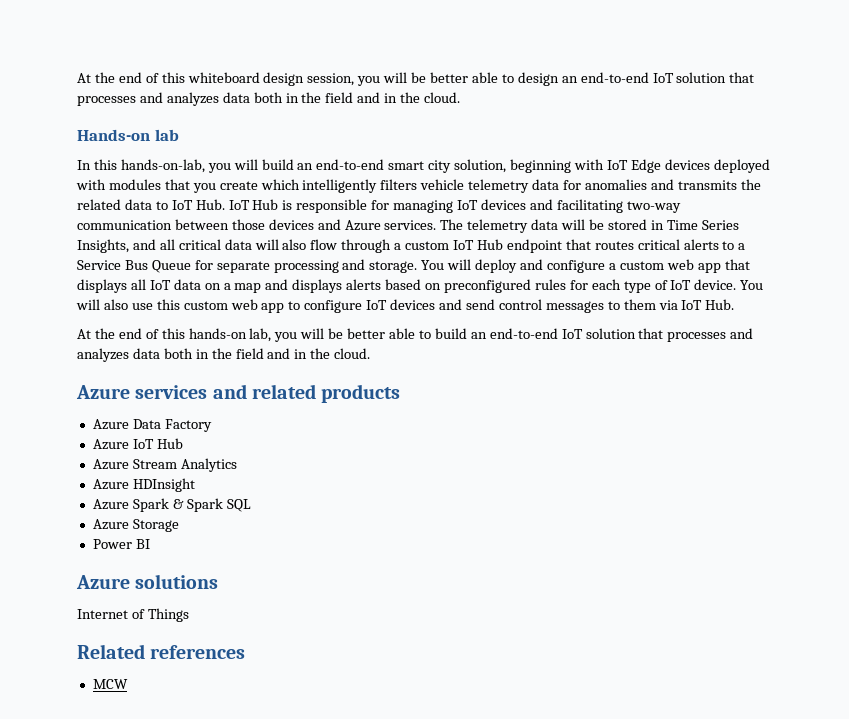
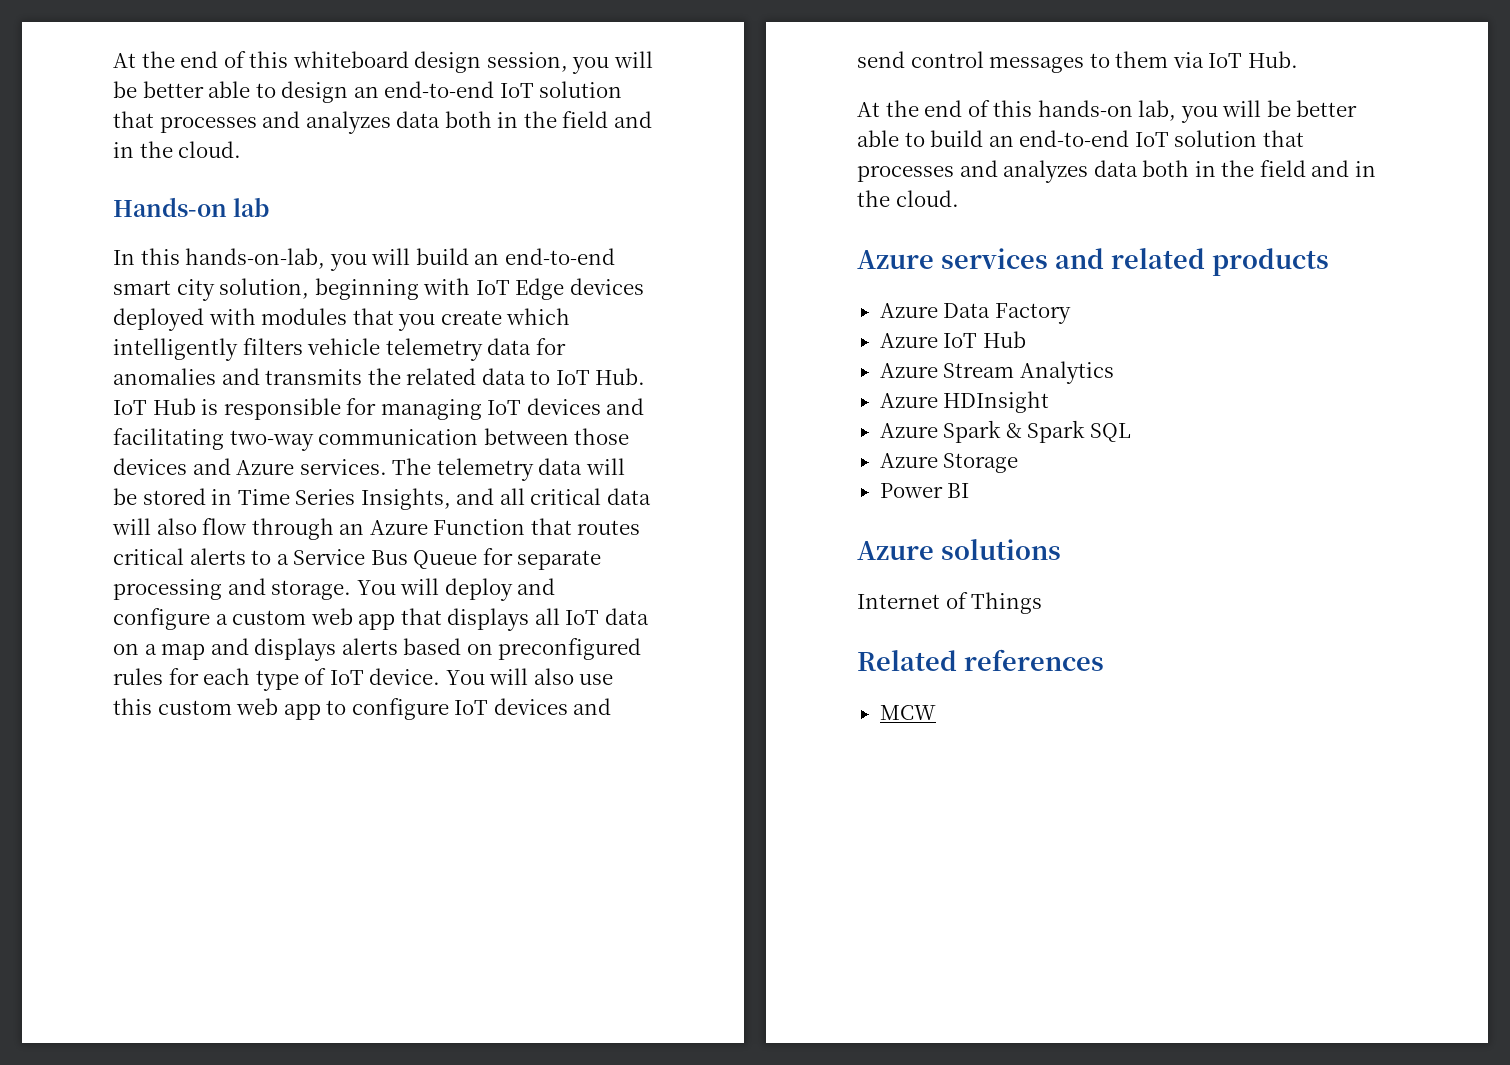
- The telemetry data will be stored in Time Series Insights, and all critical data will also flow through a custom IoT Hub endpoint that routes critical alerts to a Service Bus Queue for separate processing and storage.
+ The telemetry data will be stored in Time Series Insights, and all critical data will also flow through an Azure Function that routes critical alerts to a Service Bus Queue for separate processing and storage.

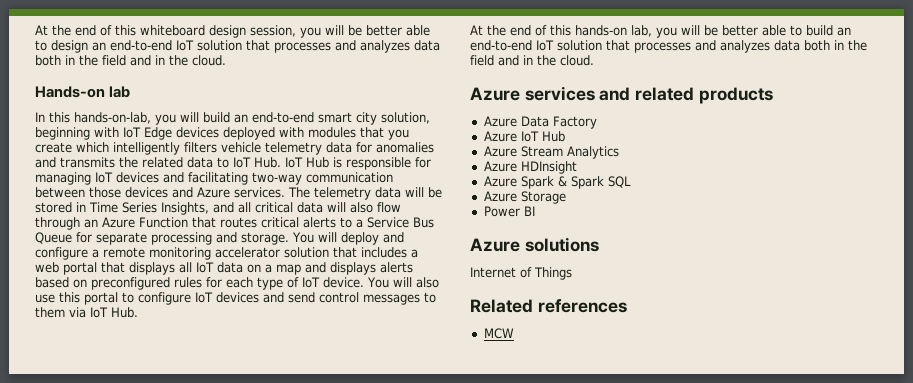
- You will deploy and configure a custom web app that displays all IoT data on a map and displays alerts based on preconfigured rules for each type of IoT device.
+ You will deploy and configure a remote monitoring accelerator solution that includes a web portal that displays all IoT data on a map and displays alerts based on preconfigured rules for each type of IoT device.
- You will also use this custom web app to configure IoT devices and send control messages to them via IoT Hub.
+ You will also use this portal to configure IoT devices and send control messages to them via IoT Hub.

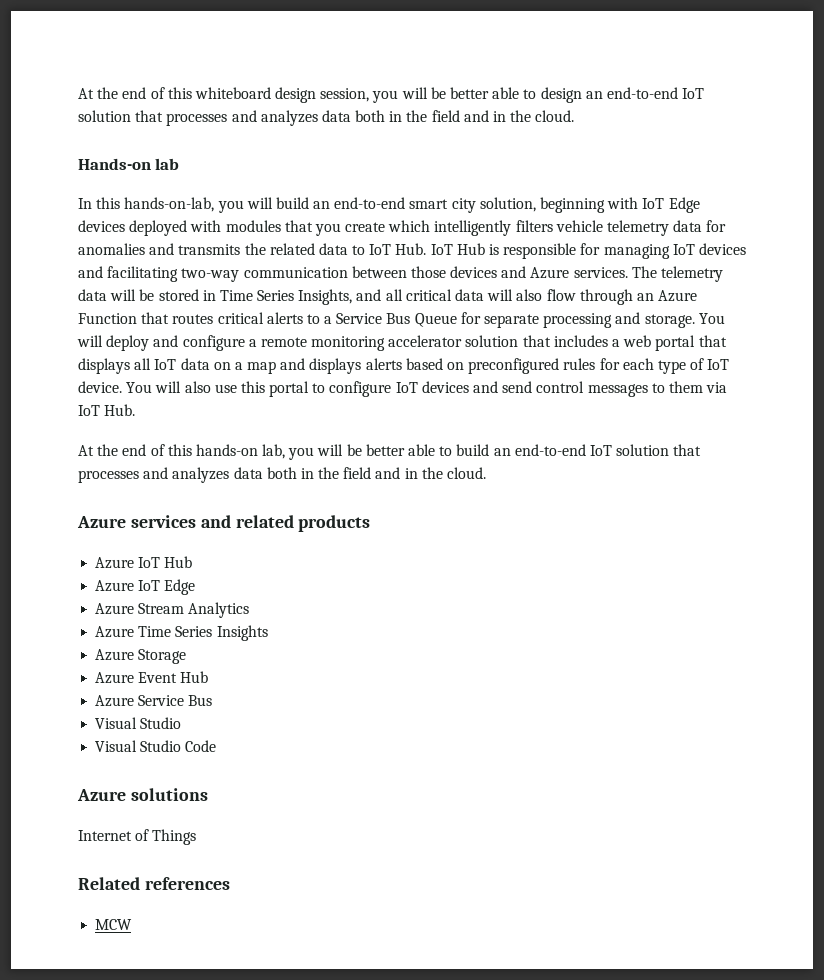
- Azure Data Factory
  Azure IoT Hub
+ Azure IoT Edge
- Azure HDInsight
- Azure Spark & Spark SQL
+ Azure Time Series Insights
  Azure Storage
- Power BI
+ Azure Event Hub
+ Azure Service Bus
+ Visual Studio
+ Visual Studio Code

